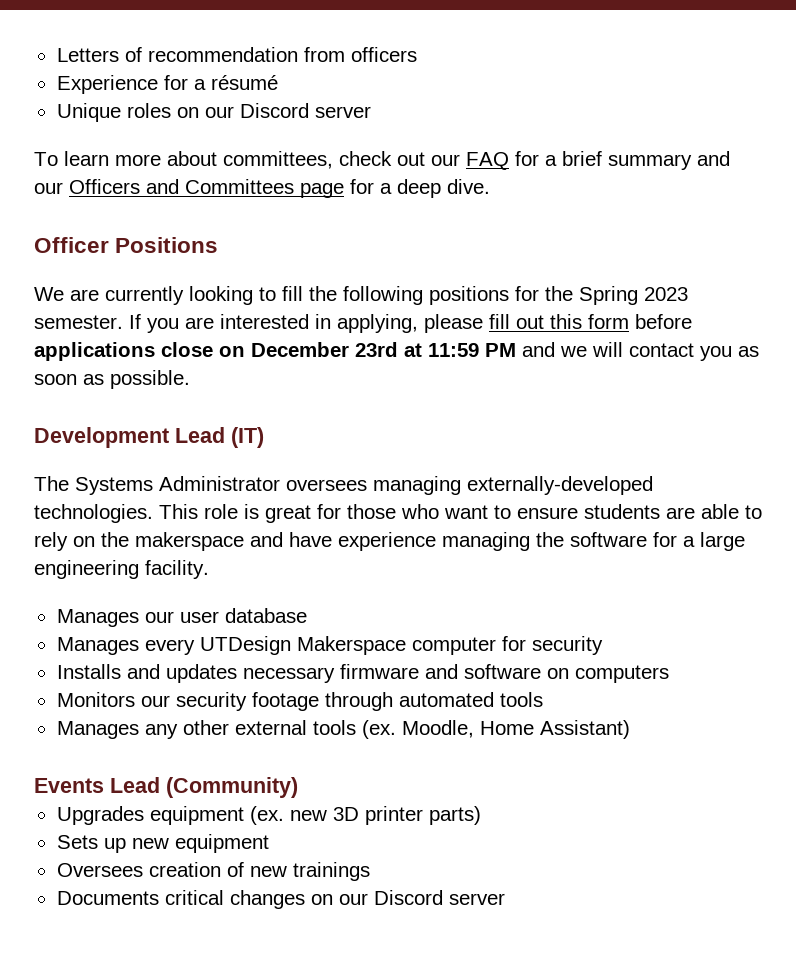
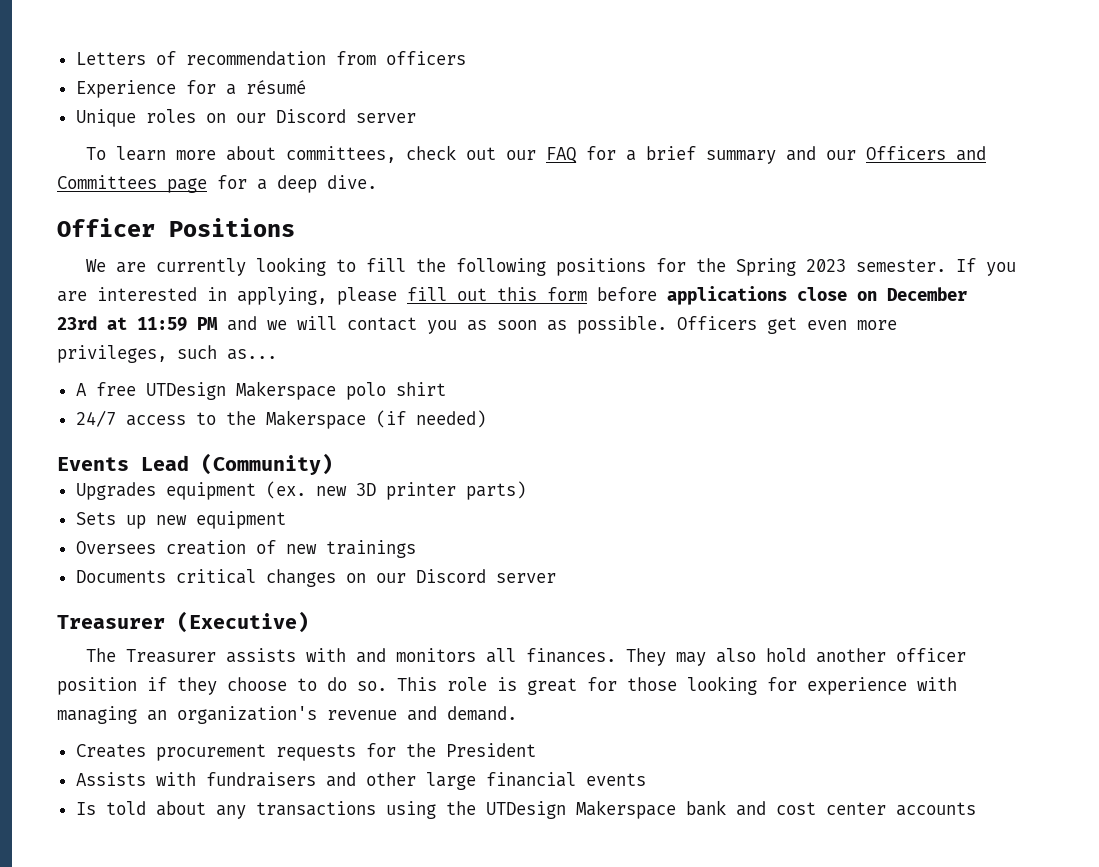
- If you are interested in applying, please fill out this form before applications close on December 23rd at 11:59 PM and we will contact you as soon as possible.
- Development Lead (IT)
- The Systems Administrator oversees managing externally-developed technologies. This role is great for those who want to ensure students are able to rely on the makerspace and have experience managing the software for a large engineering facility.
- Manages our user database
- Manages every UTDesign Makerspace computer for security
- Installs and updates necessary firmware and software on computers
- Monitors our security footage through automated tools
- Manages any other external tools (ex. Moodle, Home Assistant)
+ If you are interested in applying, please fill out this form before applications close on December 23rd at 11:59 PM and we will contact you as soon as possible. Officers get even more privileges, such as...
+ A free UTDesign Makerspace polo shirt
+ 24/7 access to the Makerspace (if needed)
+ Treasurer (Executive)
+ The Treasurer assists with and monitors all finances. They may also hold another officer position if they choose to do so. This role is great for those looking for experience with managing an organization's revenue and demand.
+ Creates procurement requests for the President
+ Assists with fundraisers and other large financial events
+ Is told about any transactions using the UTDesign Makerspace bank and cost center accounts

